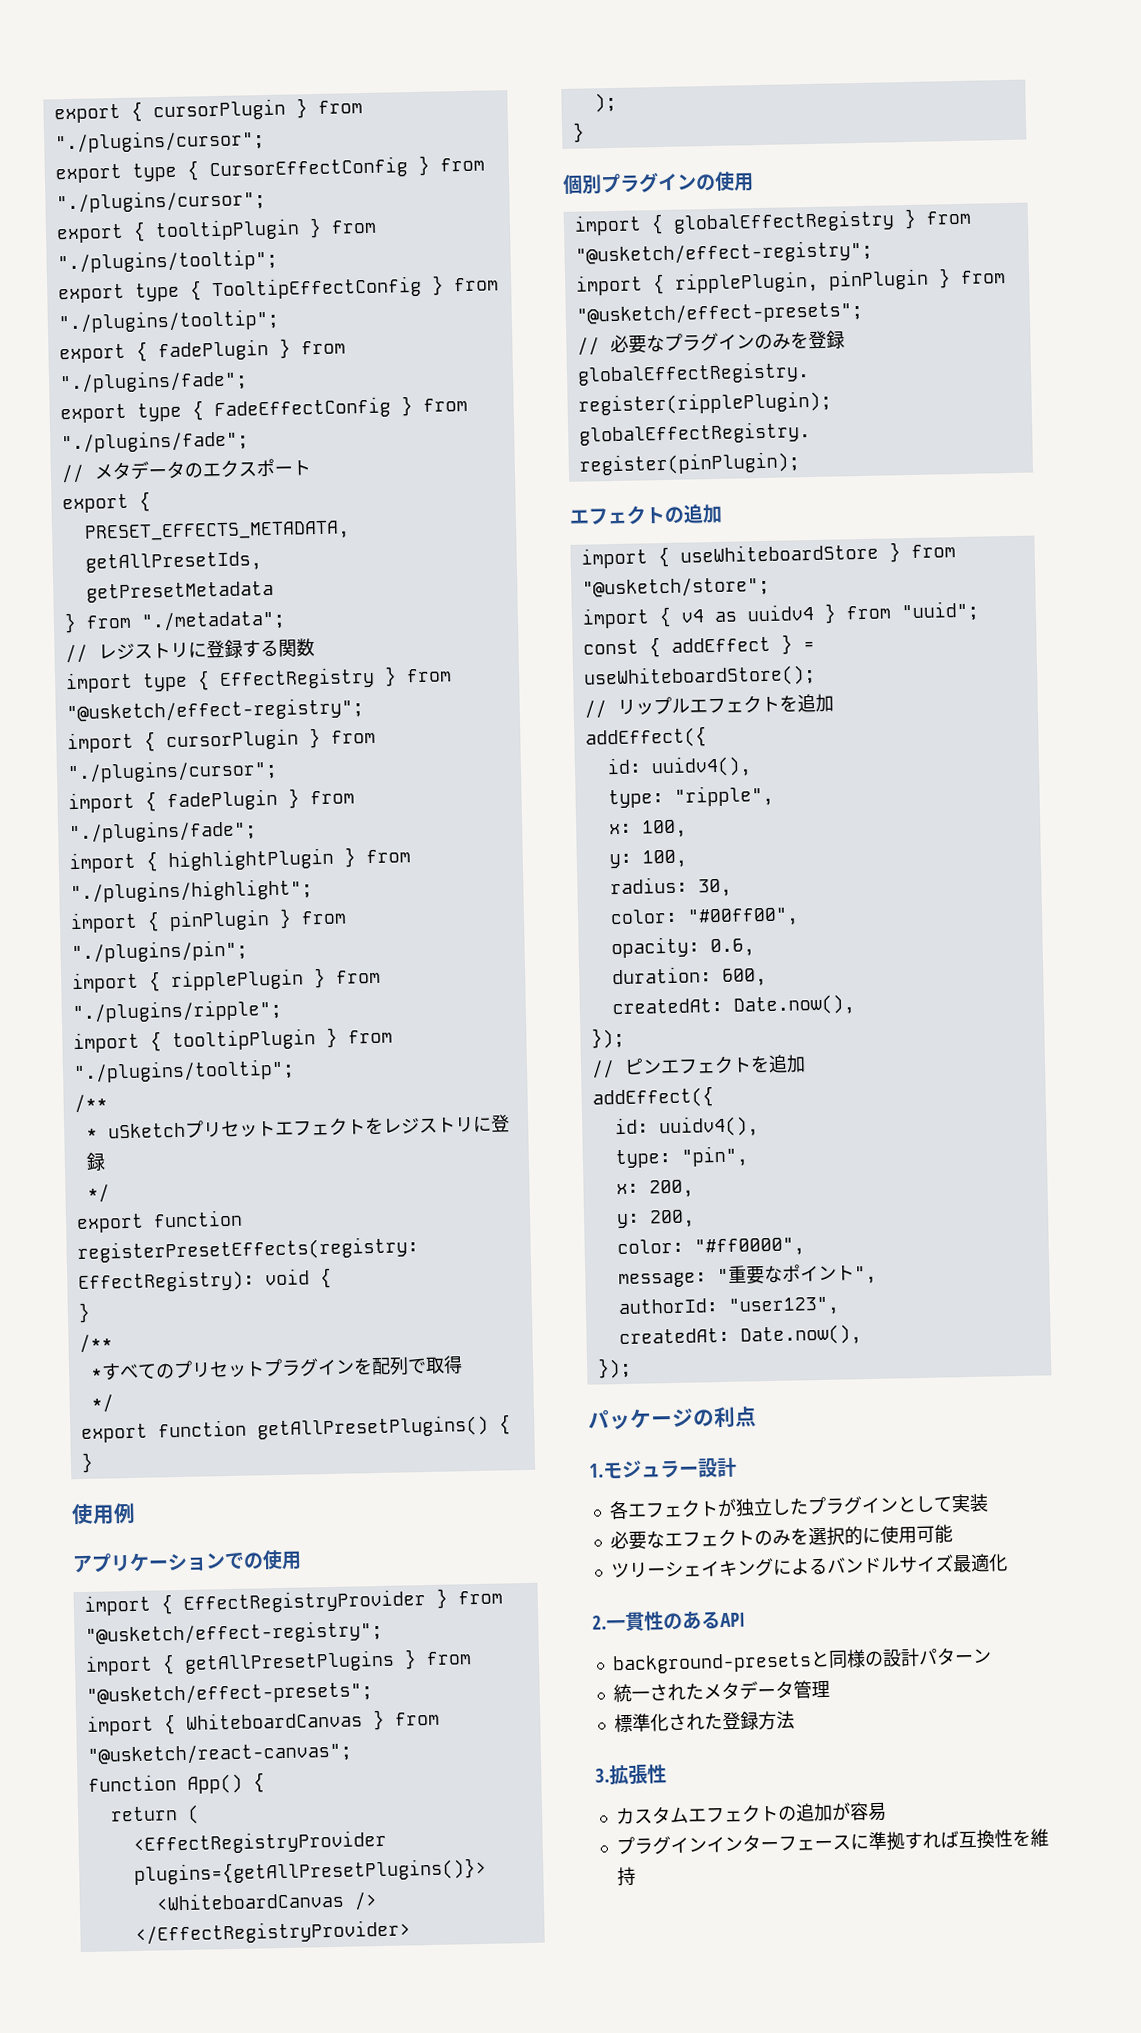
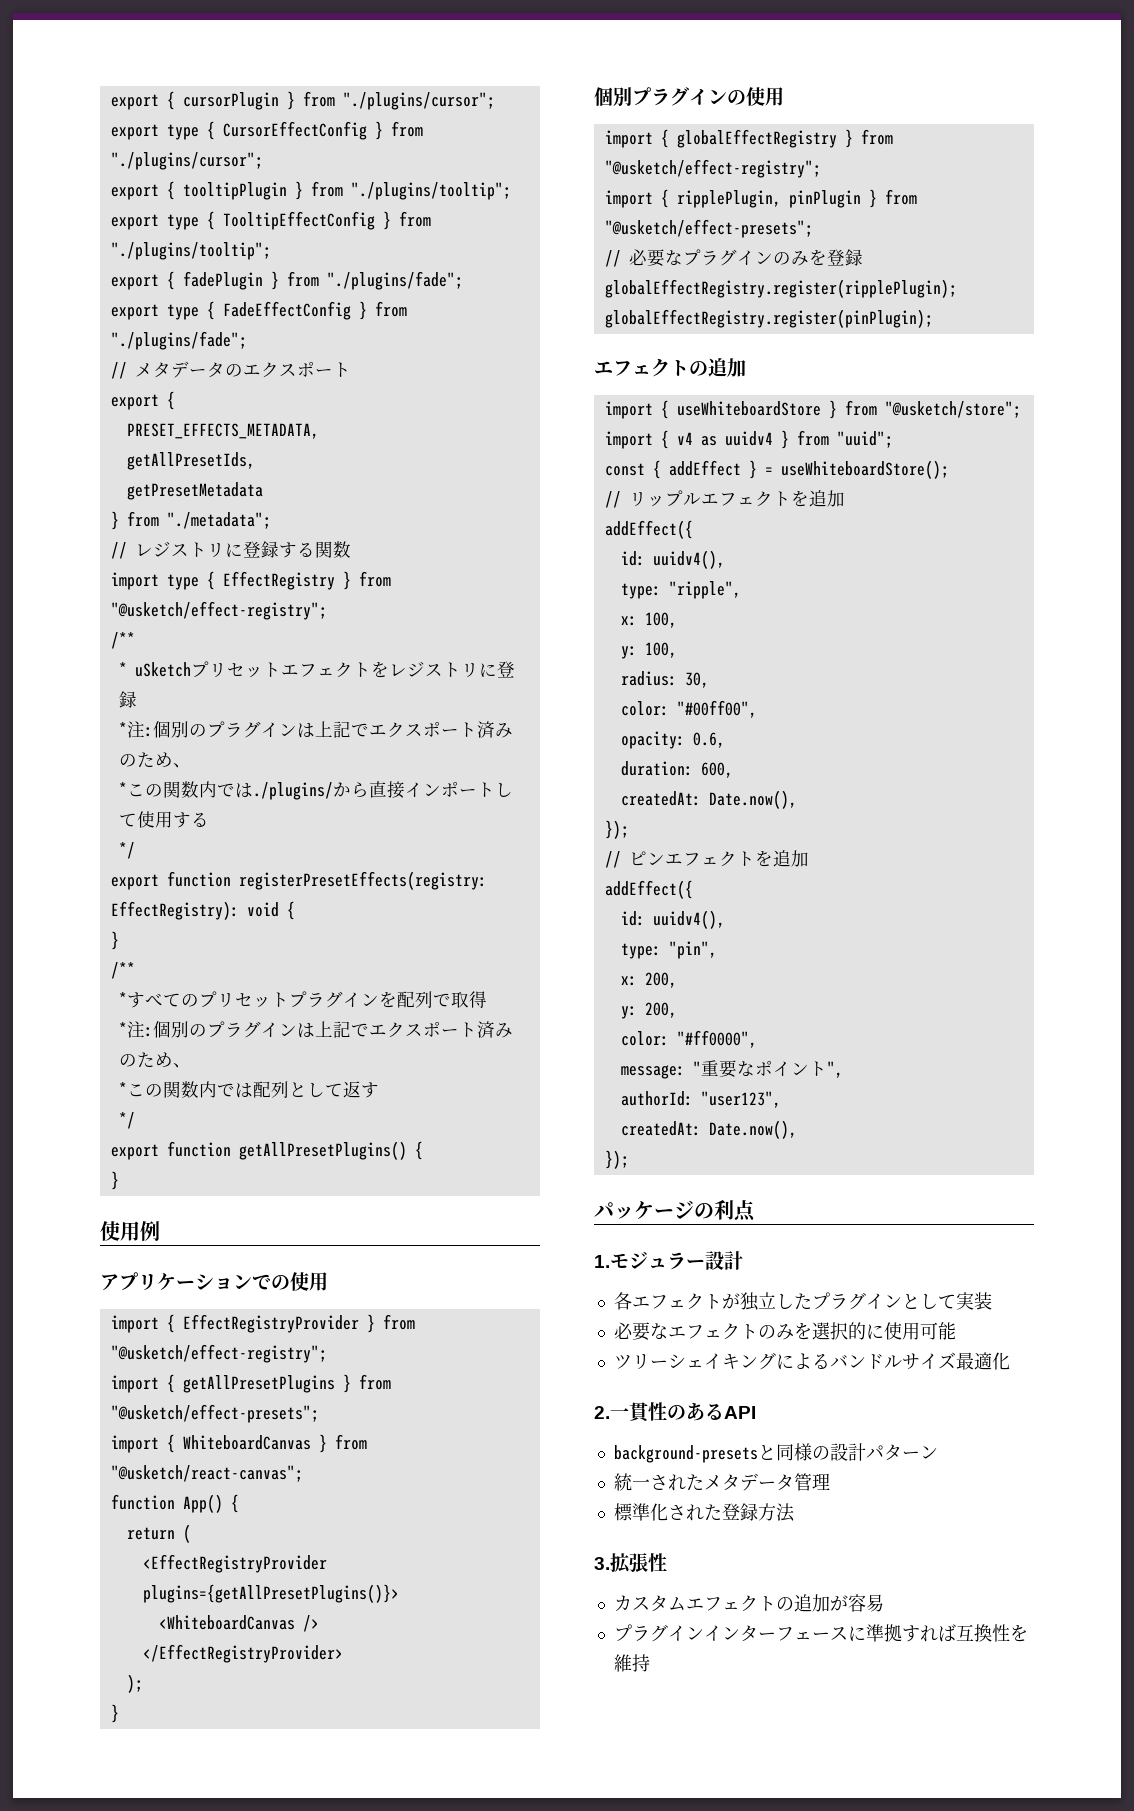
- import { cursorPlugin } from "./plugins/cursor";
- import { fadePlugin } from "./plugins/fade";
- import { highlightPlugin } from "./plugins/highlight";
- import { pinPlugin } from "./plugins/pin";
- import { ripplePlugin } from "./plugins/ripple";
- import { tooltipPlugin } from "./plugins/tooltip";
  * uSketchプリセットエフェクトをレジストリに登録
+ *注:個別のプラグインは上記でエクスポート済みのため、
+ *この関数内では./plugins/から直接インポートして使用する
  *すべてのプリセットプラグインを配列で取得
+ *注:個別のプラグインは上記でエクスポート済みのため、
+ *この関数内では配列として返す

